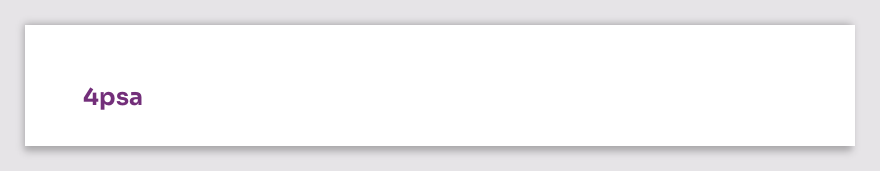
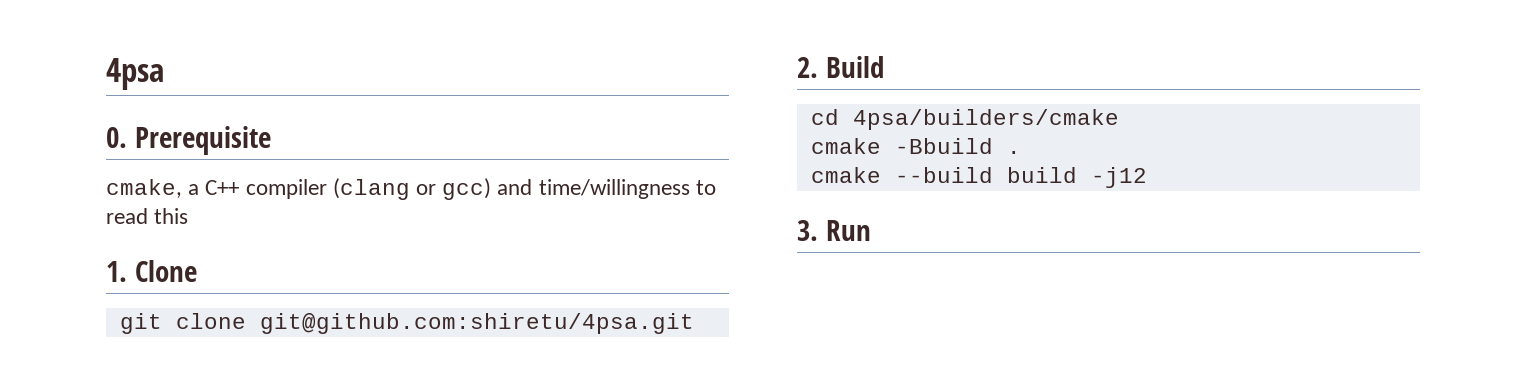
+ 0. Prerequisite
+ cmake, a C++ compiler (clang or gcc) and time/willingness to read this
+ 1. Clone
+ git clone git@github.com:shiretu/4psa.git
+ 2. Build
+ cd 4psa/builders/cmake
+ cmake -Bbuild .
+ cmake --build build -j12
+ 3. Run

